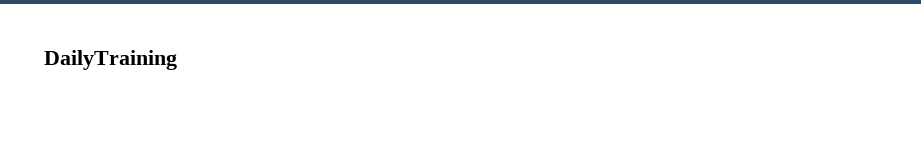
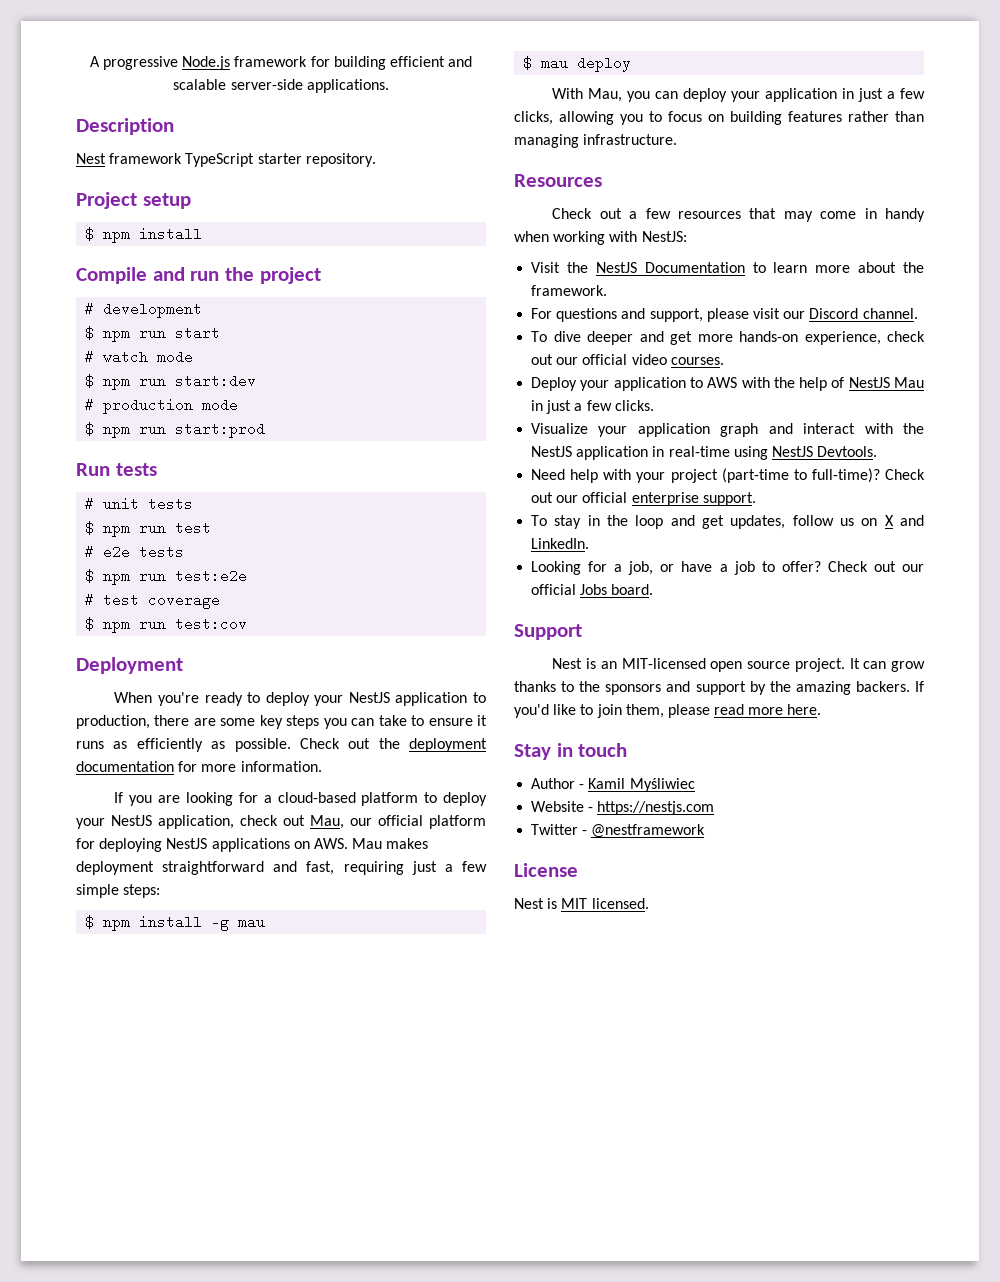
- DailyTraining
+ A progressive Node.js framework for building efficient and scalable server-side applications.
+ Description
+ Nest framework TypeScript starter repository.
+ Project setup
+ $ npm install
+ Compile and run the project
+ # development
+ $ npm run start
+ # watch mode
+ $ npm run start:dev
+ # production mode
+ $ npm run start:prod
+ Run tests
+ # unit tests
+ $ npm run test
+ # e2e tests
+ $ npm run test:e2e
+ # test coverage
+ $ npm run test:cov
+ Deployment
+ When you're ready to deploy your NestJS application to production, there are some key steps you can take to ensure it runs as efficiently as possible. Check out the deployment documentation for more information.
+ If you are looking for a cloud-based platform to deploy your NestJS application, check out Mau, our official platform for deploying NestJS applications on AWS. Mau makes deployment straightforward and fast, requiring just a few simple steps:
+ $ npm install -g mau
+ $ mau deploy
+ With Mau, you can deploy your application in just a few clicks, allowing you to focus on building features rather than managing infrastructure.
+ Resources
+ Check out a few resources that may come in handy when working with NestJS:
+ Visit the NestJS Documentation to learn more about the framework.
+ For questions and support, please visit our Discord channel.
+ To dive deeper and get more hands-on experience, check out our official video courses.
+ Deploy your application to AWS with the help of NestJS Mau in just a few clicks.
+ Visualize your application graph and interact with the NestJS application in real-time using NestJS Devtools.
+ Need help with your project (part-time to full-time)? Check out our official enterprise support.
+ To stay in the loop and get updates, follow us on X and LinkedIn.
+ Looking for a job, or have a job to offer? Check out our official Jobs board.
+ Support
+ Nest is an MIT-licensed open source project. It can grow thanks to the sponsors and support by the amazing backers. If you'd like to join them, please read more here.
+ Stay in touch
+ Author - Kamil Myśliwiec
+ Website - https://nestjs.com
+ Twitter - @nestframework
+ License
+ Nest is MIT licensed.

